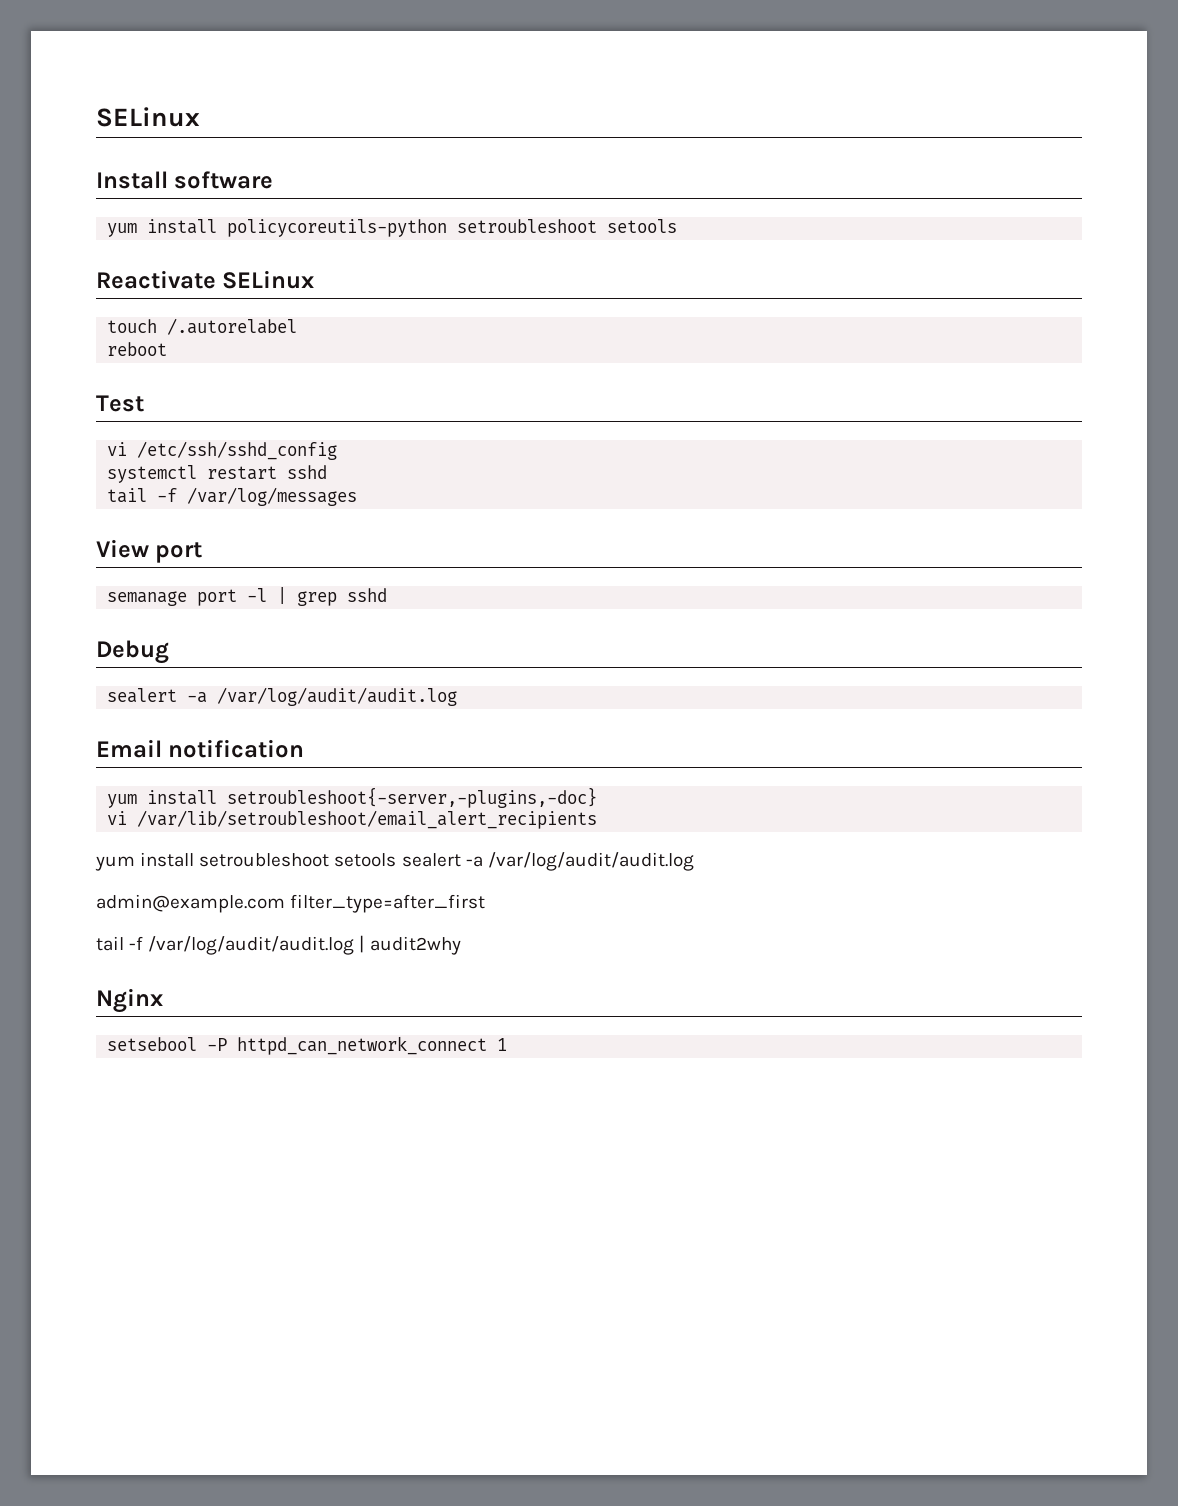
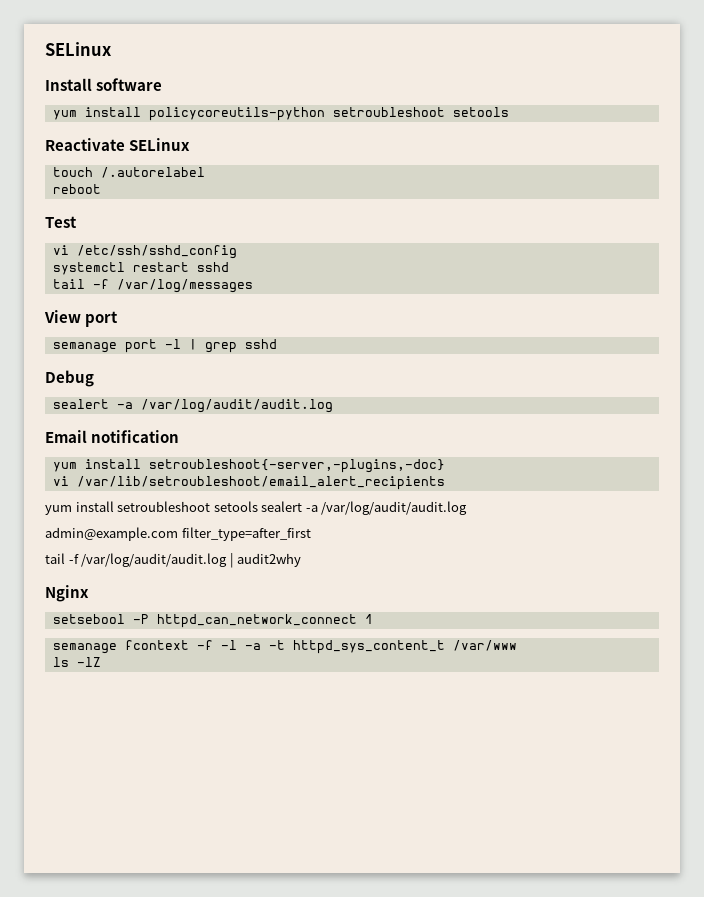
+ semanage fcontext -f -l -a -t httpd_sys_content_t /var/www
+ ls -lZ

